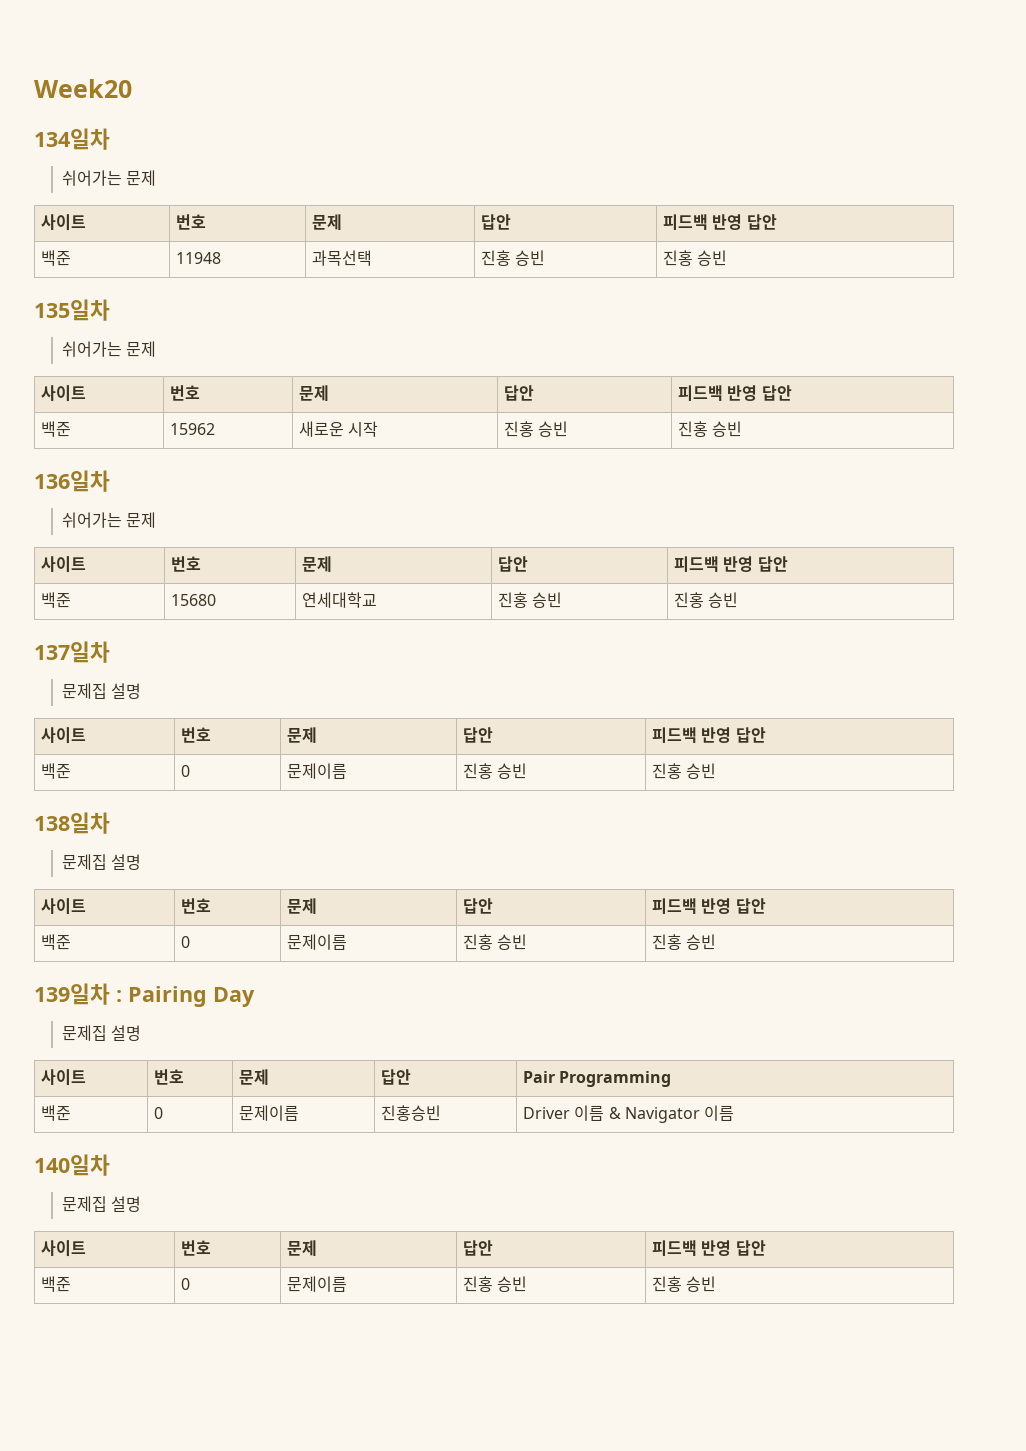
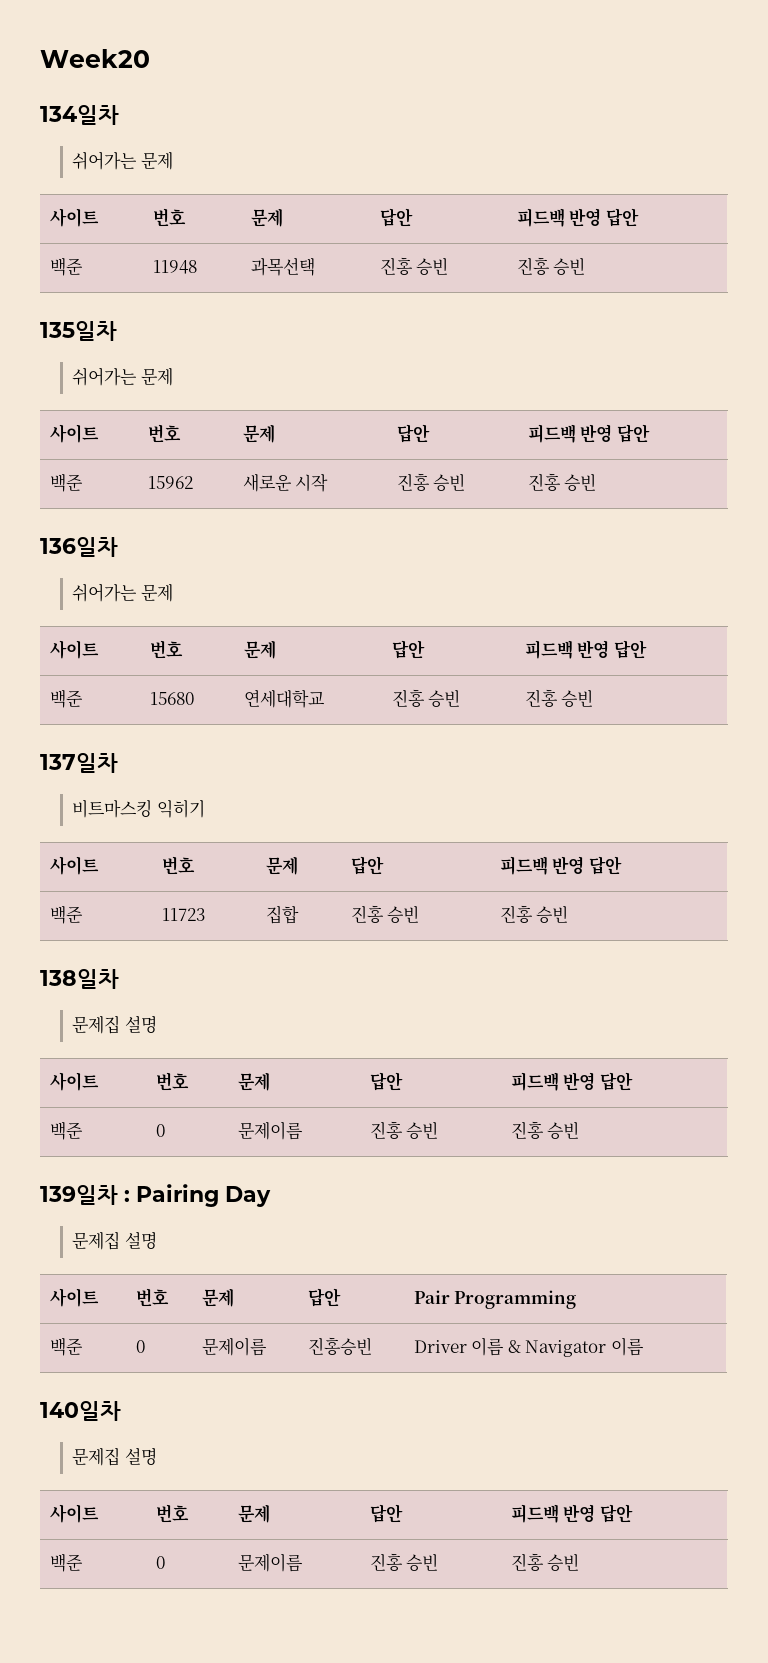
  137일차
- 문제집 설명
+ 비트마스킹 익히기
  사이트 | 번호 | 문제 | 답안 | 피드백 반영 답안
- 백준 | 0 | 문제이름 | 진홍 승빈 | 진홍 승빈
+ 백준 | 11723 | 집합 | 진홍 승빈 | 진홍 승빈

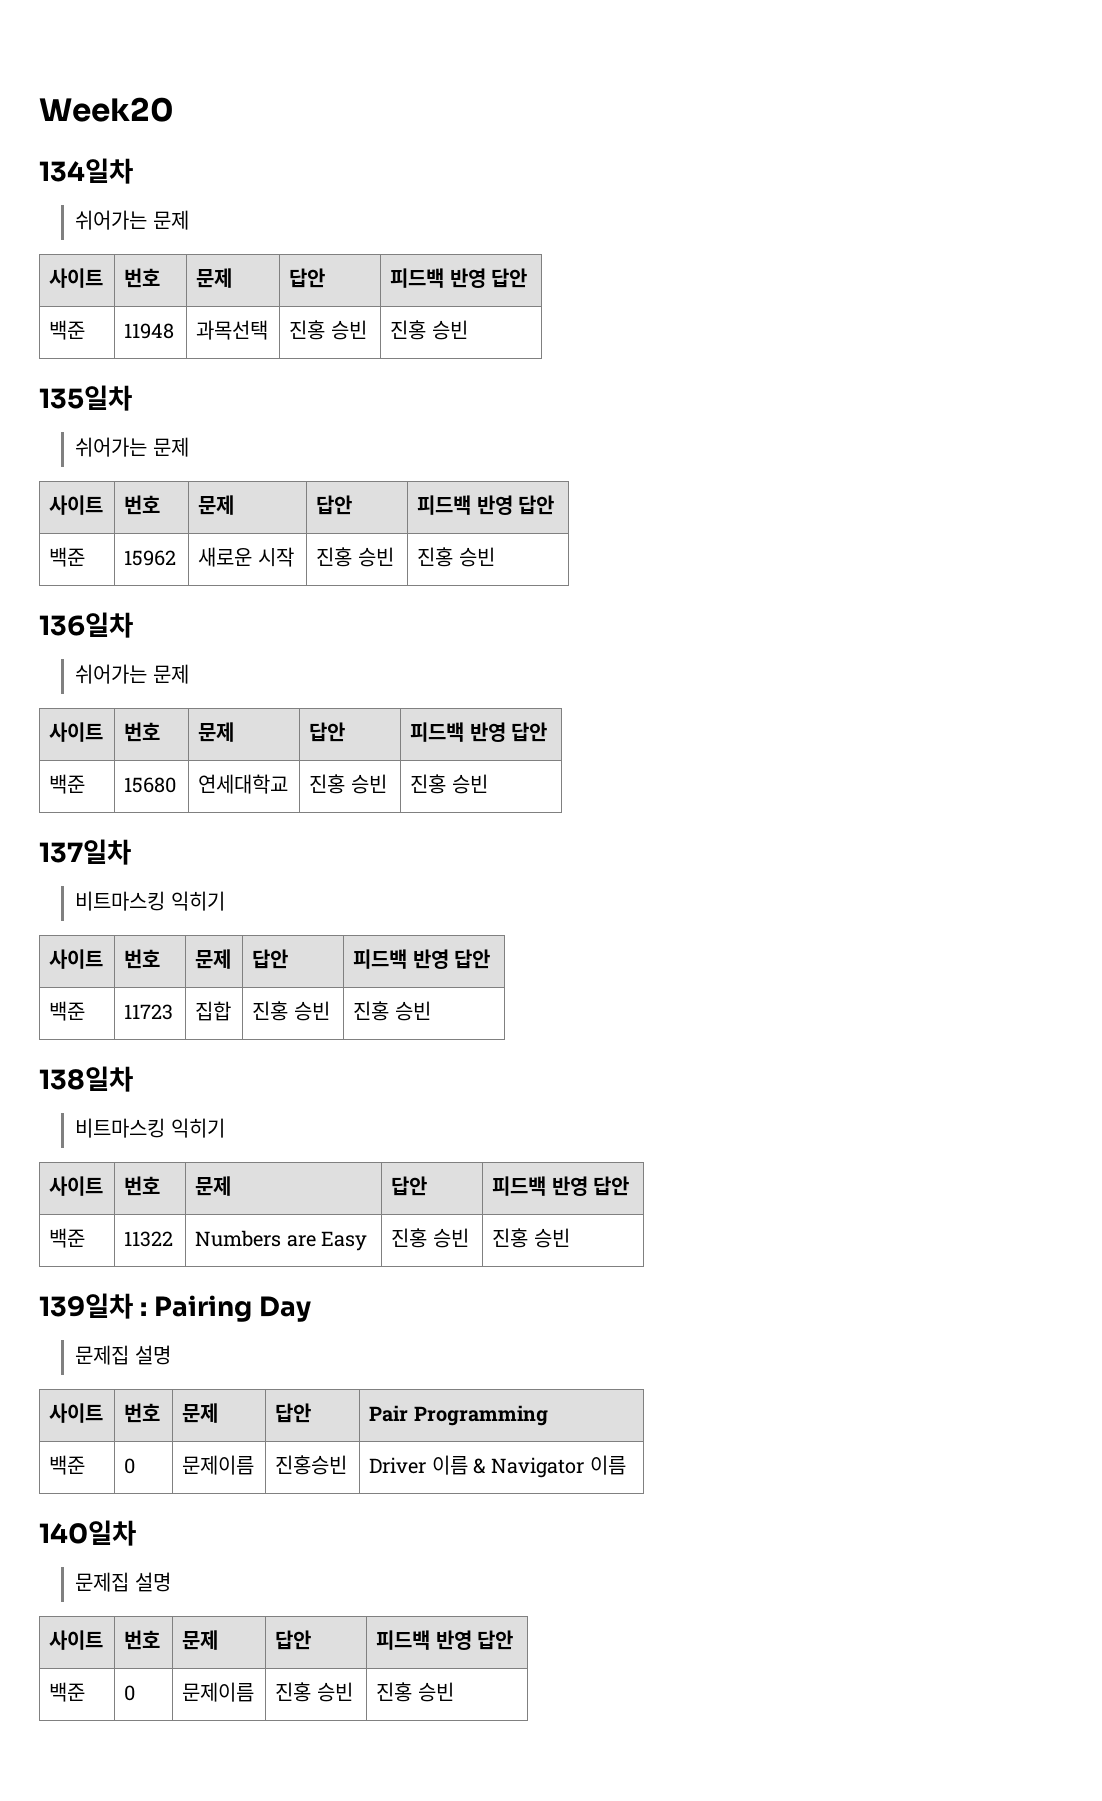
  138일차
- 문제집 설명
+ 비트마스킹 익히기
  사이트 | 번호 | 문제 | 답안 | 피드백 반영 답안
- 백준 | 0 | 문제이름 | 진홍 승빈 | 진홍 승빈
+ 백준 | 11322 | Numbers are Easy | 진홍 승빈 | 진홍 승빈

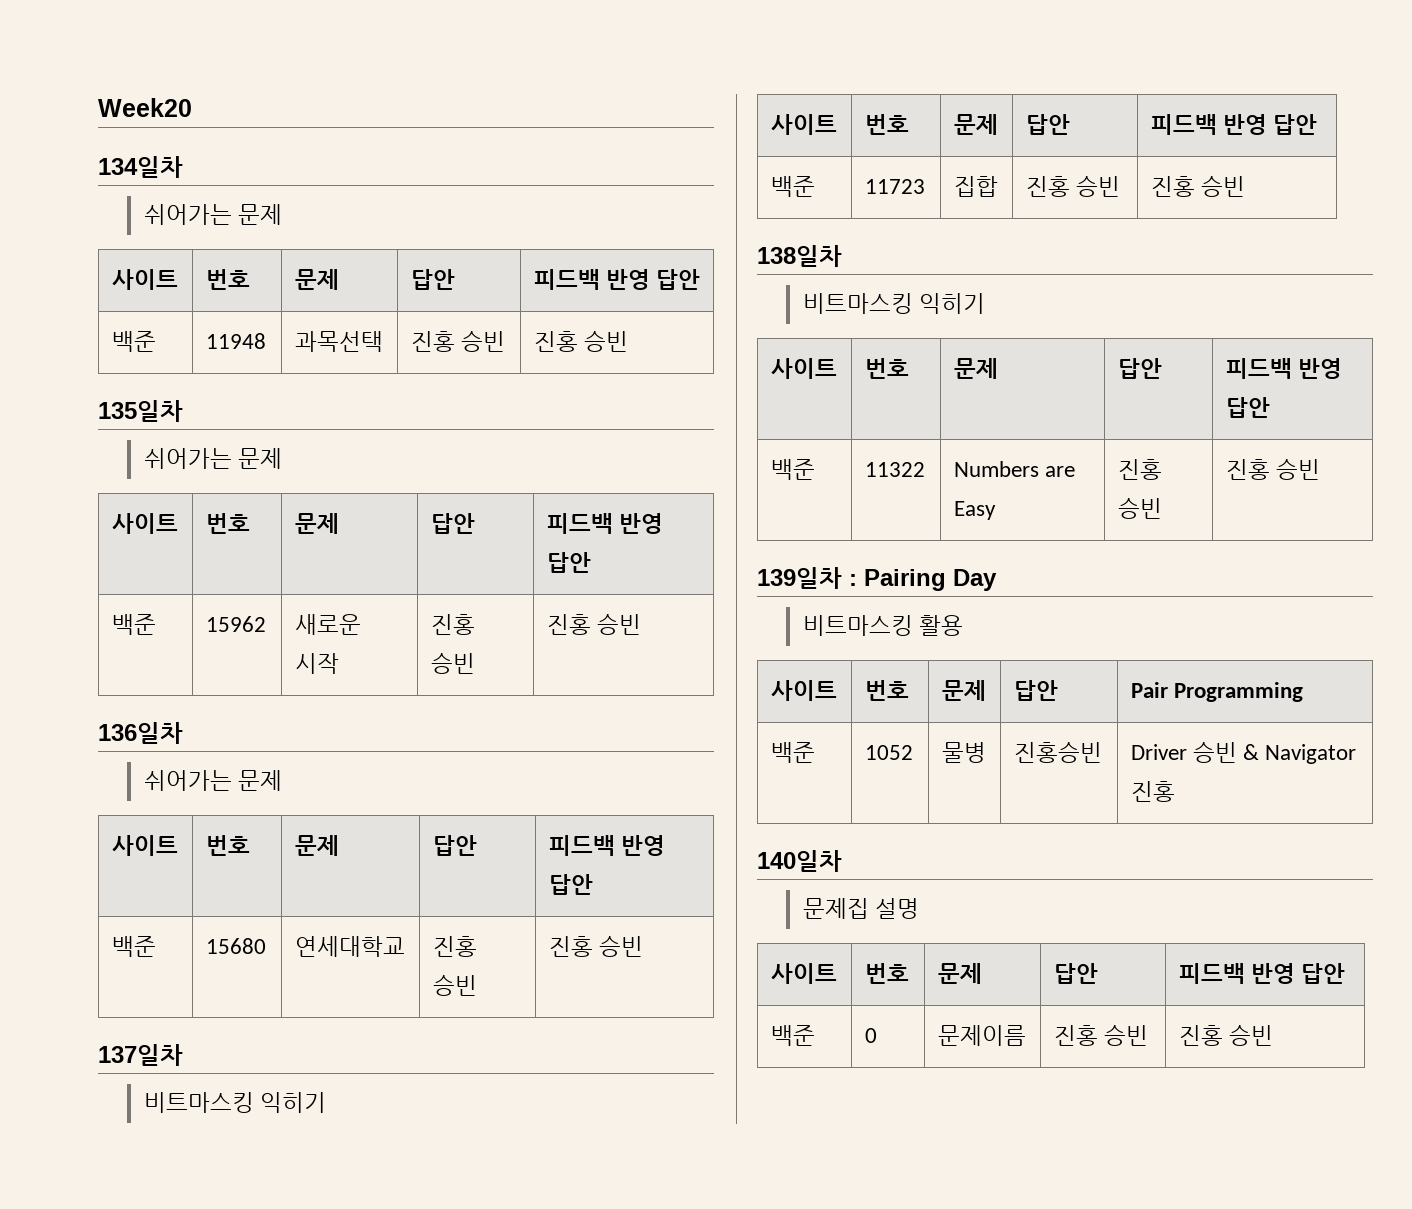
  139일차 : Pairing Day
- 문제집 설명
+ 비트마스킹 활용
- 백준 | 0 | 문제이름 | 진홍승빈 | Driver 이름 & Navigator 이름
+ 백준 | 1052 | 물병 | 진홍승빈 | Driver 승빈 & Navigator 진홍

